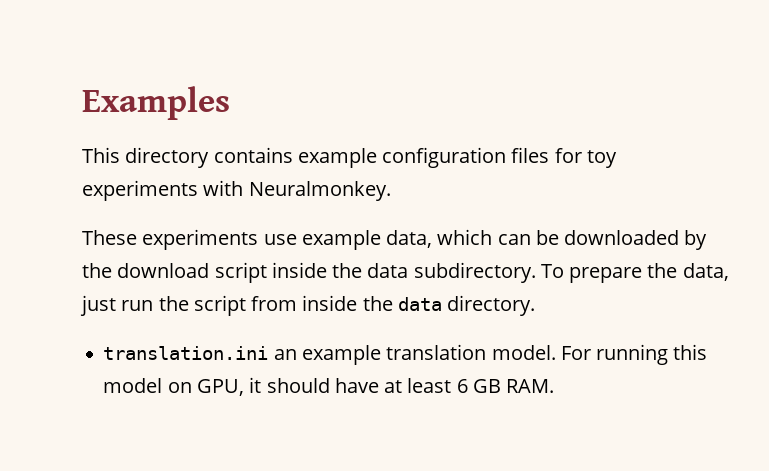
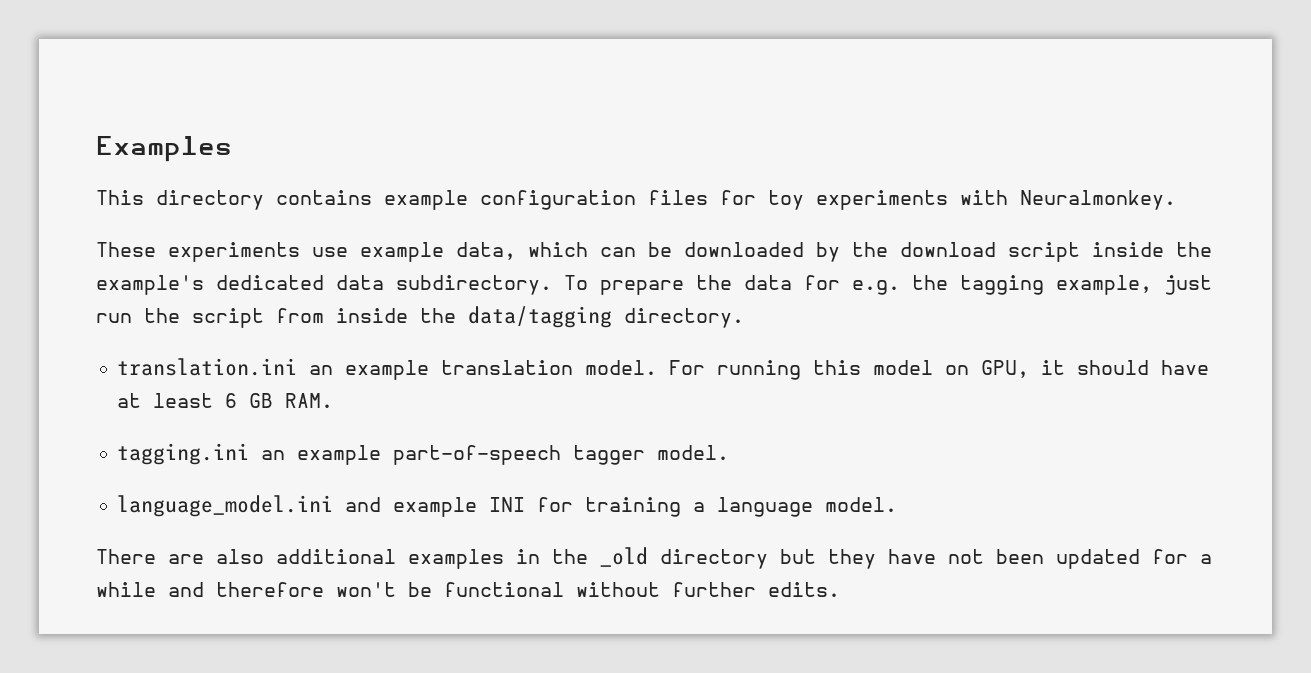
- These experiments use example data, which can be downloaded by the download script inside the data subdirectory.
+ These experiments use example data, which can be downloaded by the download script inside the example's dedicated data subdirectory.
- To prepare the data, just run the script from inside the data directory.
+ To prepare the data for e.g. the tagging example, just run the script from inside the data/tagging directory.
+ tagging.ini an example part-of-speech tagger model.
+ language_model.ini and example INI for training a language model.
+ There are also additional examples in the _old directory but they have not been updated for a while and therefore won't be functional without further edits.

